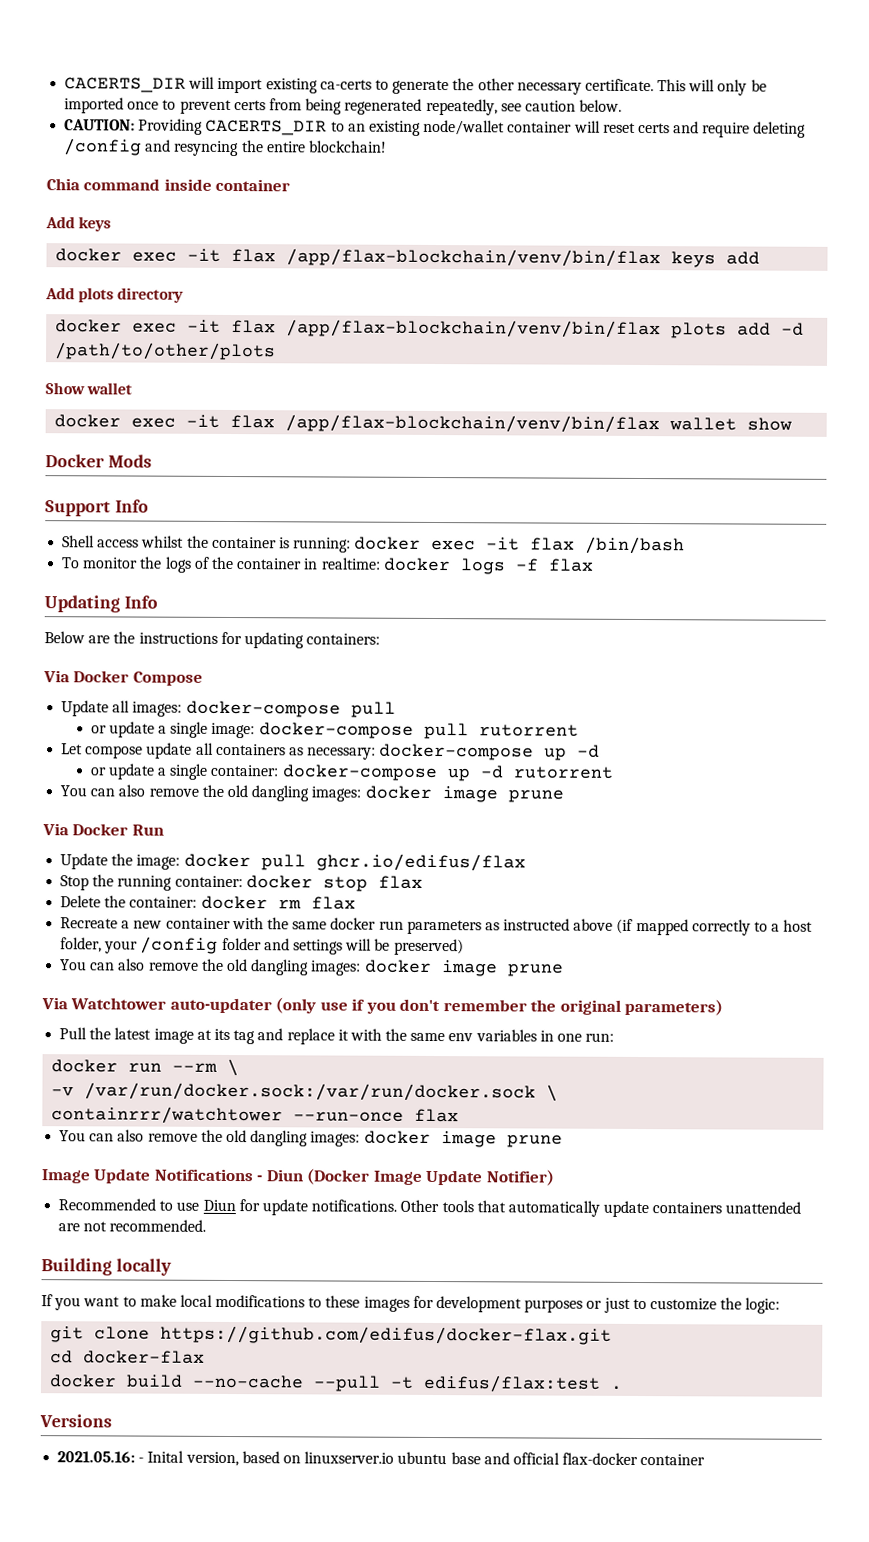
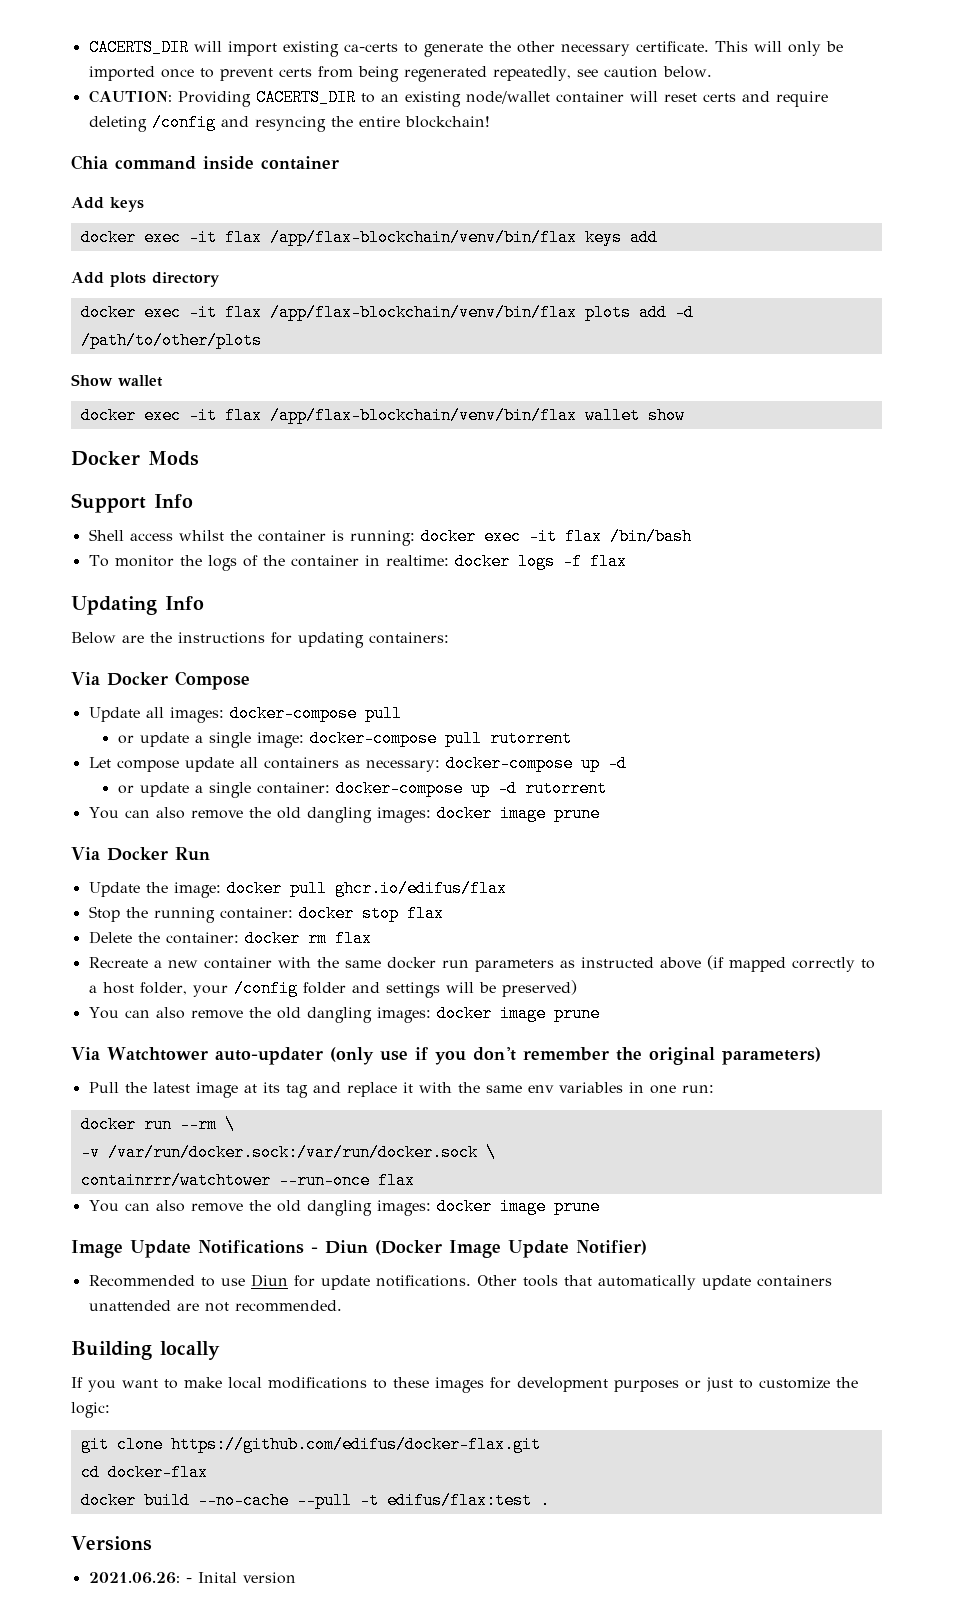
- 2021.05.16: - Inital version, based on linuxserver.io ubuntu base and official flax-docker container
+ 2021.06.26: - Inital version

